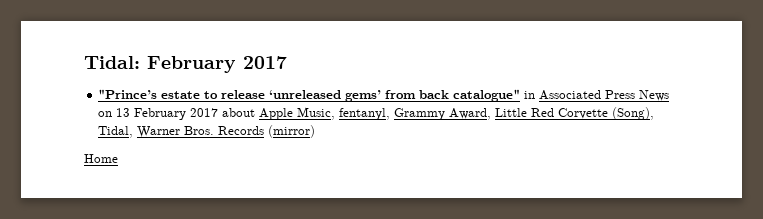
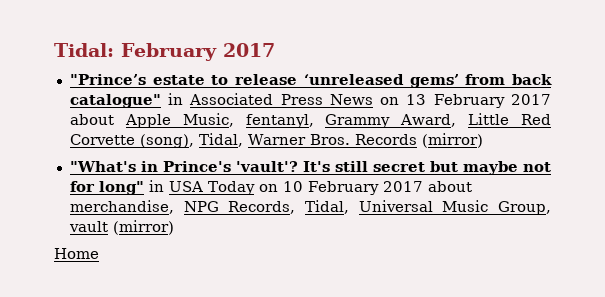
- "Prince’s estate to release ‘unreleased gems’ from back catalogue" in Associated Press News on 13 February 2017 about Apple Music, fentanyl, Grammy Award, Little Red Corvette (Song), Tidal, Warner Bros.
+ "Prince’s estate to release ‘unreleased gems’ from back catalogue" in Associated Press News on 13 February 2017 about Apple Music, fentanyl, Grammy Award, Little Red Corvette (song), Tidal, Warner Bros.
+ "What's in Prince's 'vault'? It's still secret but maybe not for long" in USA Today on 10 February 2017 about merchandise, NPG Records, Tidal, Universal Music Group, vault (mirror)

